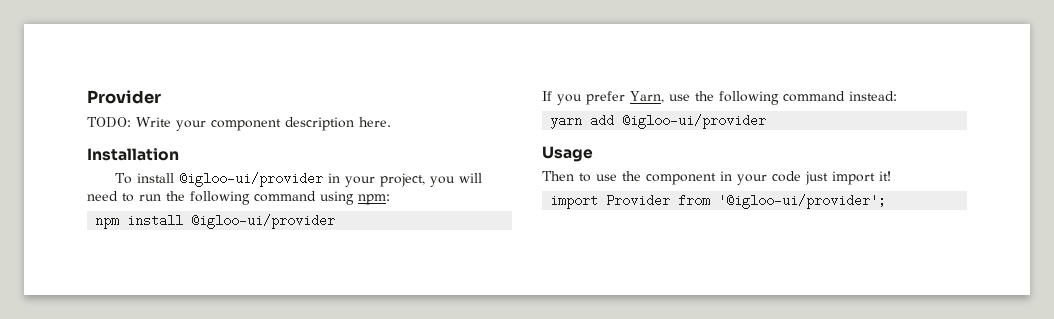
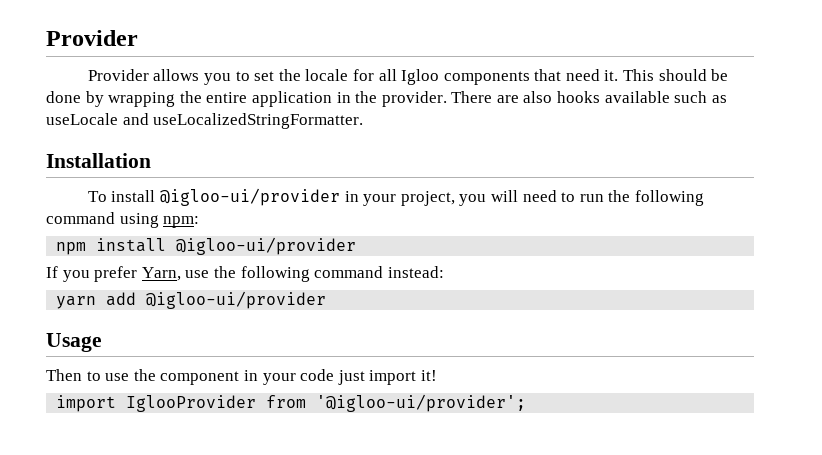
- TODO: Write your component description here.
+ Provider allows you to set the locale for all Igloo components that need it. This should be done by wrapping the entire application in the provider. There are also hooks available such as useLocale and useLocalizedStringFormatter.
- import Provider from '@igloo-ui/provider';
+ import IglooProvider from '@igloo-ui/provider';

